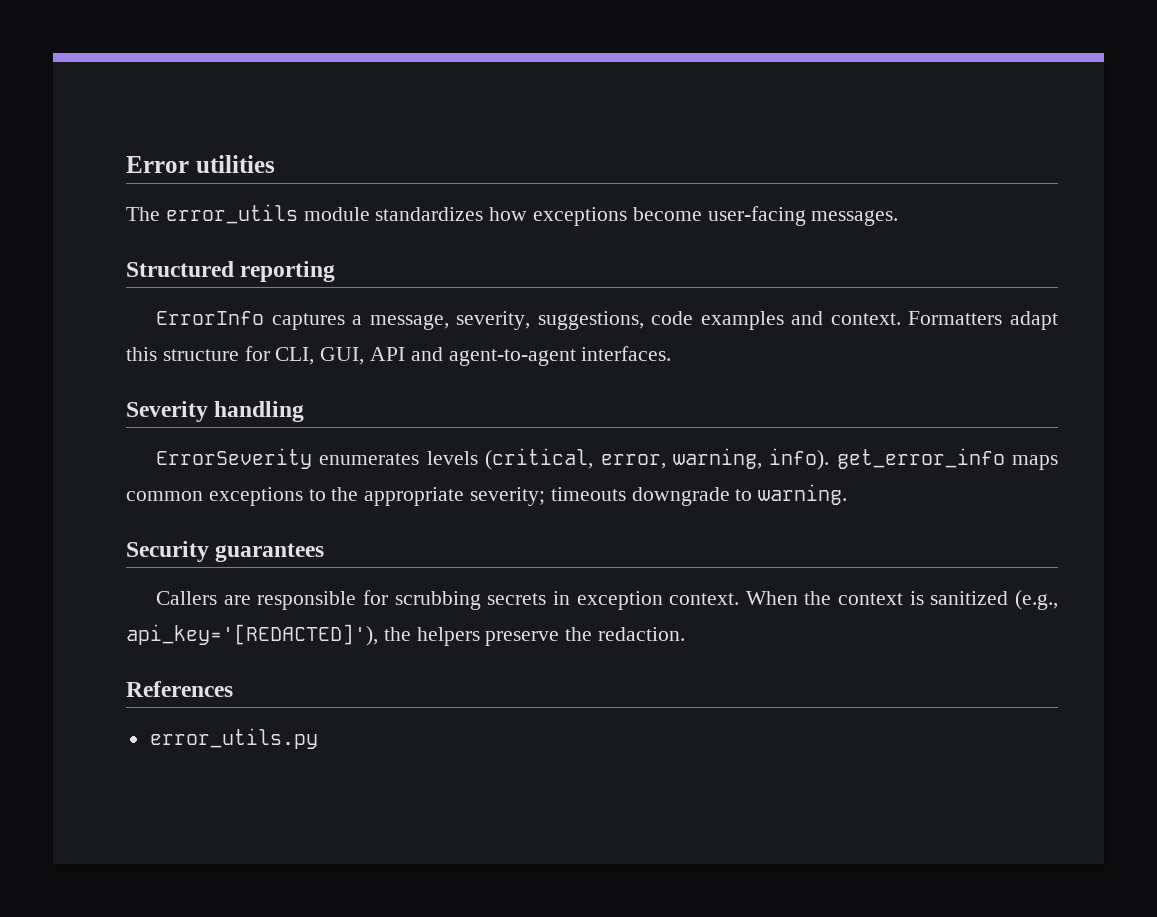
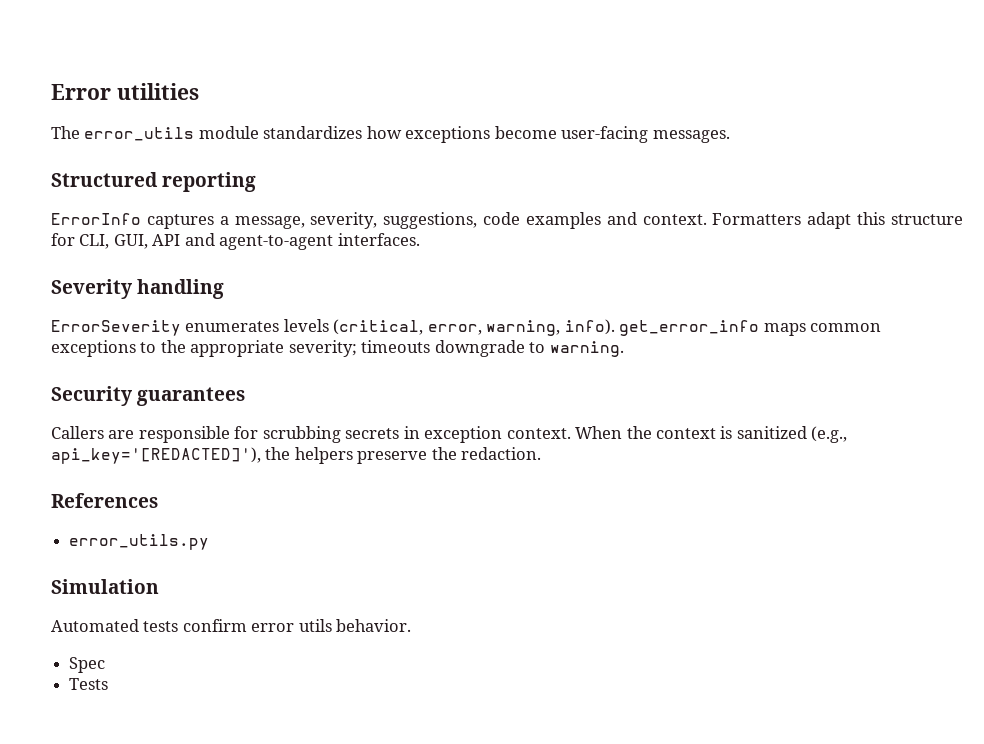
+ Simulation
+ Automated tests confirm error utils behavior.
+ Spec
+ Tests

